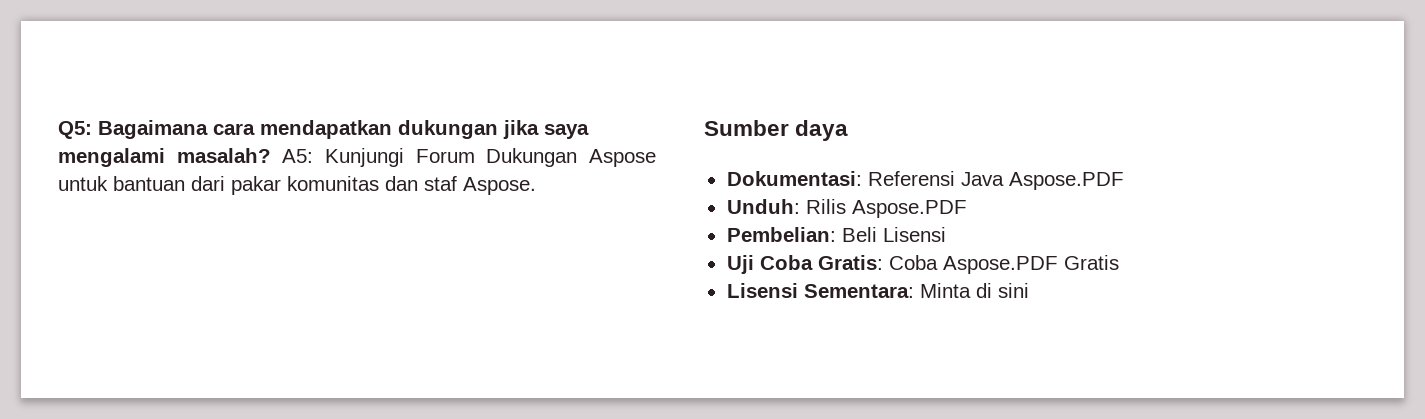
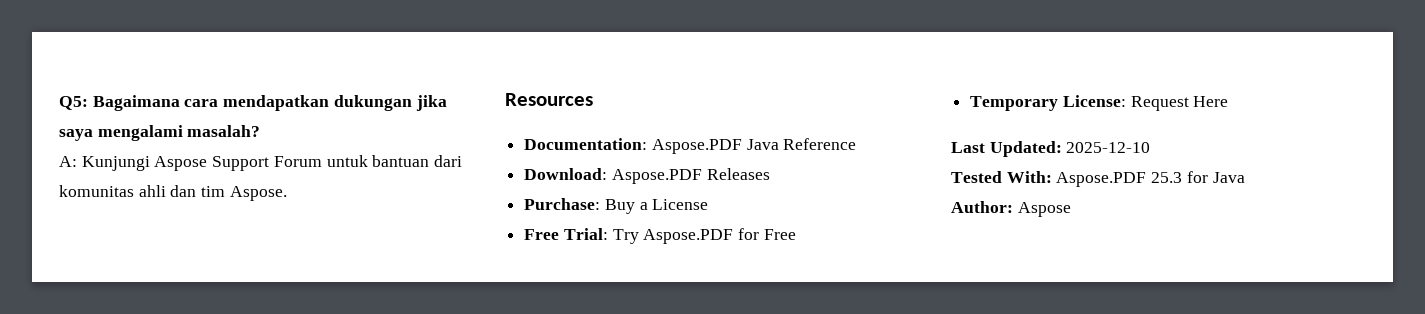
- Q5: Bagaimana cara mendapatkan dukungan jika saya mengalami masalah? A5: Kunjungi Forum Dukungan Aspose untuk bantuan dari pakar komunitas dan staf Aspose.
- Sumber daya
- Dokumentasi: Referensi Java Aspose.PDF
- Unduh: Rilis Aspose.PDF
- Pembelian: Beli Lisensi
- Uji Coba Gratis: Coba Aspose.PDF Gratis
- Lisensi Sementara: Minta di sini
+ Q5: Bagaimana cara mendapatkan dukungan jika saya mengalami masalah?
+ A: Kunjungi Aspose Support Forum untuk bantuan dari komunitas ahli dan tim Aspose.
+ Resources
+ Documentation: Aspose.PDF Java Reference
+ Download: Aspose.PDF Releases
+ Purchase: Buy a License
+ Free Trial: Try Aspose.PDF for Free
+ Temporary License: Request Here
+ Last Updated: 2025-12-10
+ Tested With: Aspose.PDF 25.3 for Java
+ Author: Aspose

